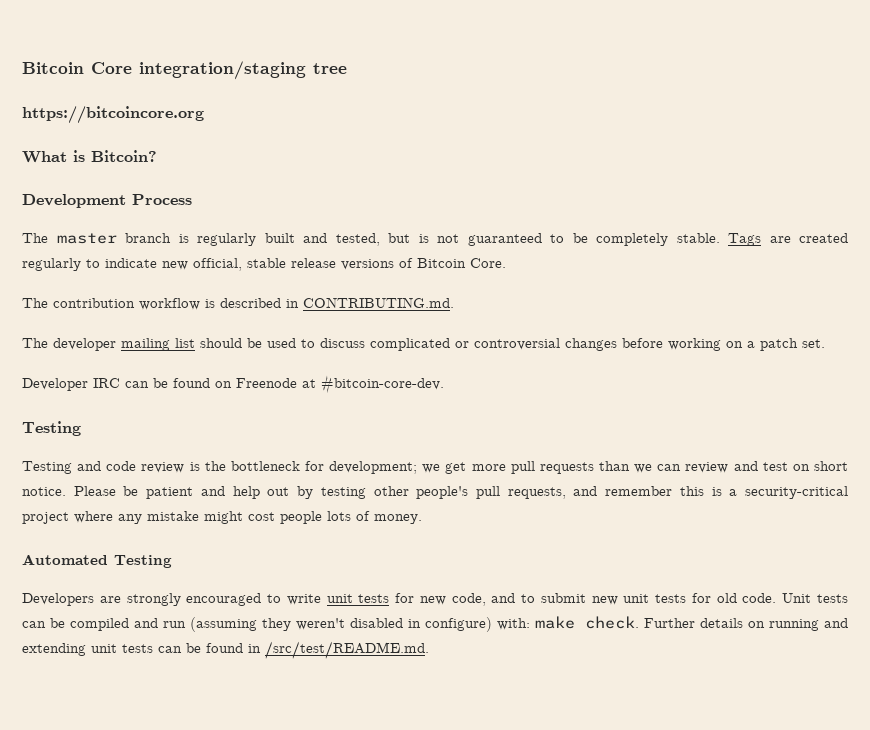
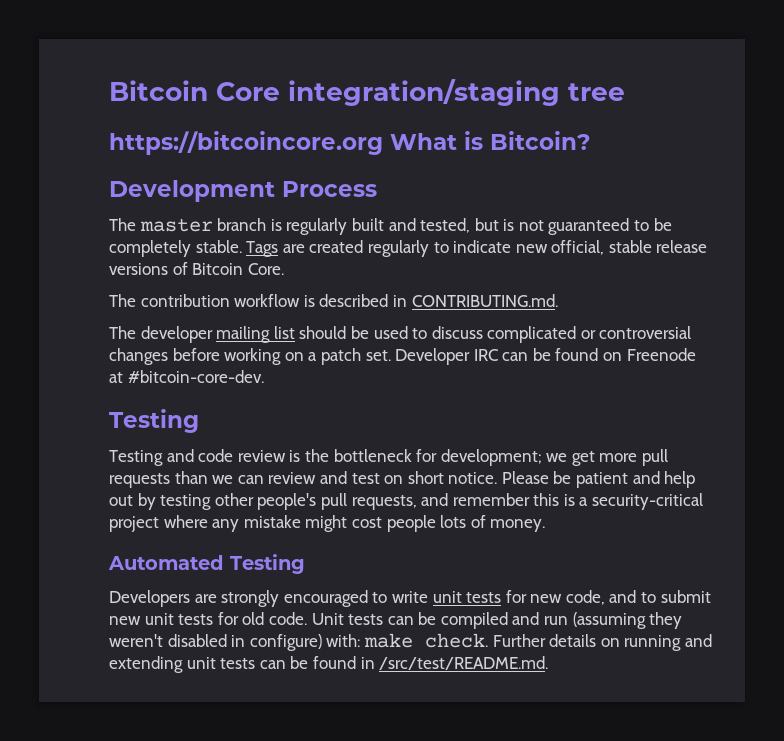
- https://bitcoincore.org
- What is Bitcoin?
+ https://bitcoincore.org What is Bitcoin?
- The developer mailing list should be used to discuss complicated or controversial changes before working on a patch set.
- Developer IRC can be found on Freenode at #bitcoin-core-dev.
+ The developer mailing list should be used to discuss complicated or controversial changes before working on a patch set. Developer IRC can be found on Freenode at #bitcoin-core-dev.

